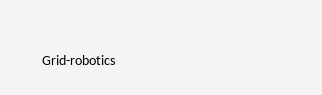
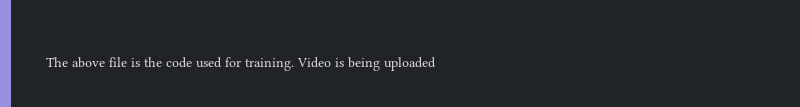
- Grid-robotics
+ The above file is the code used for training. Video is being uploaded

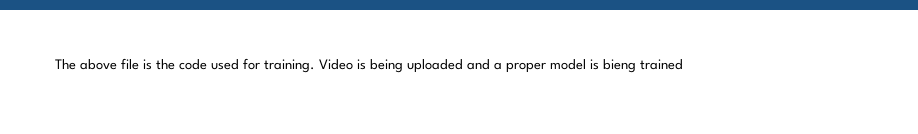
- Video is being uploaded
+ Video is being uploaded and a proper model is bieng trained

